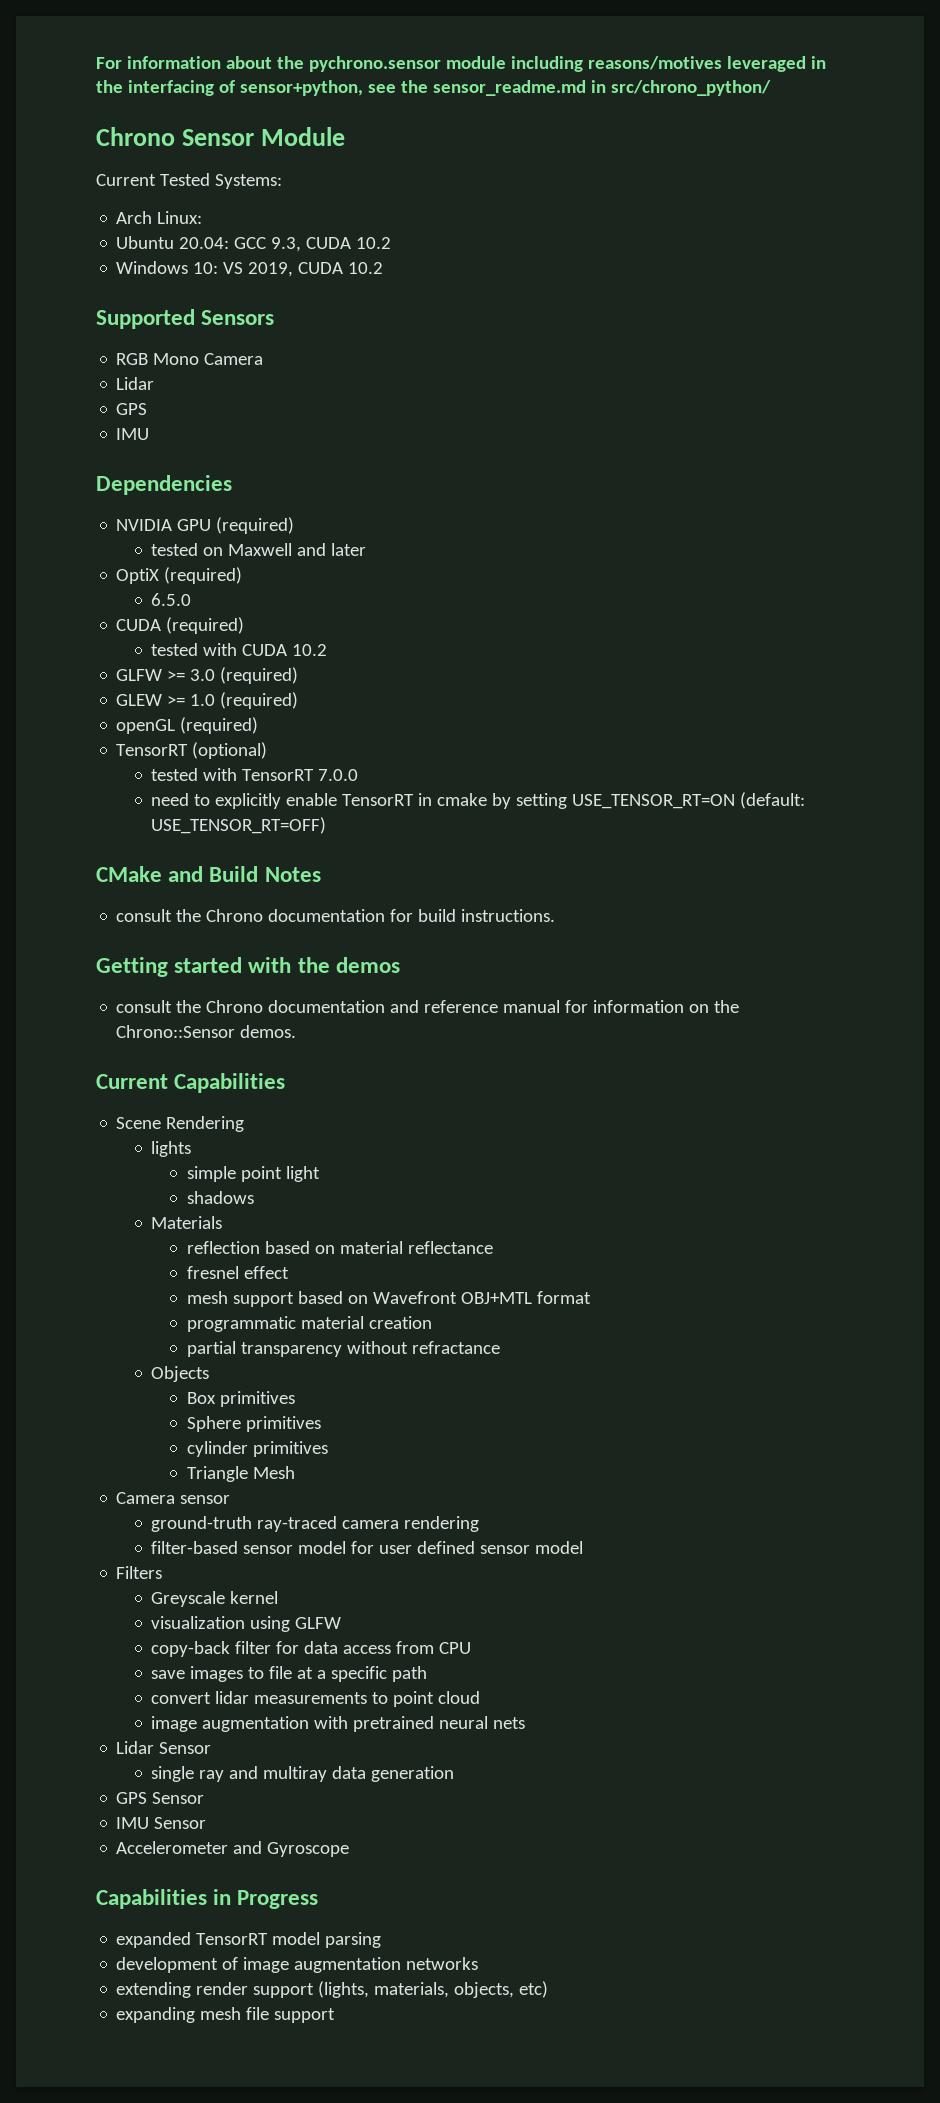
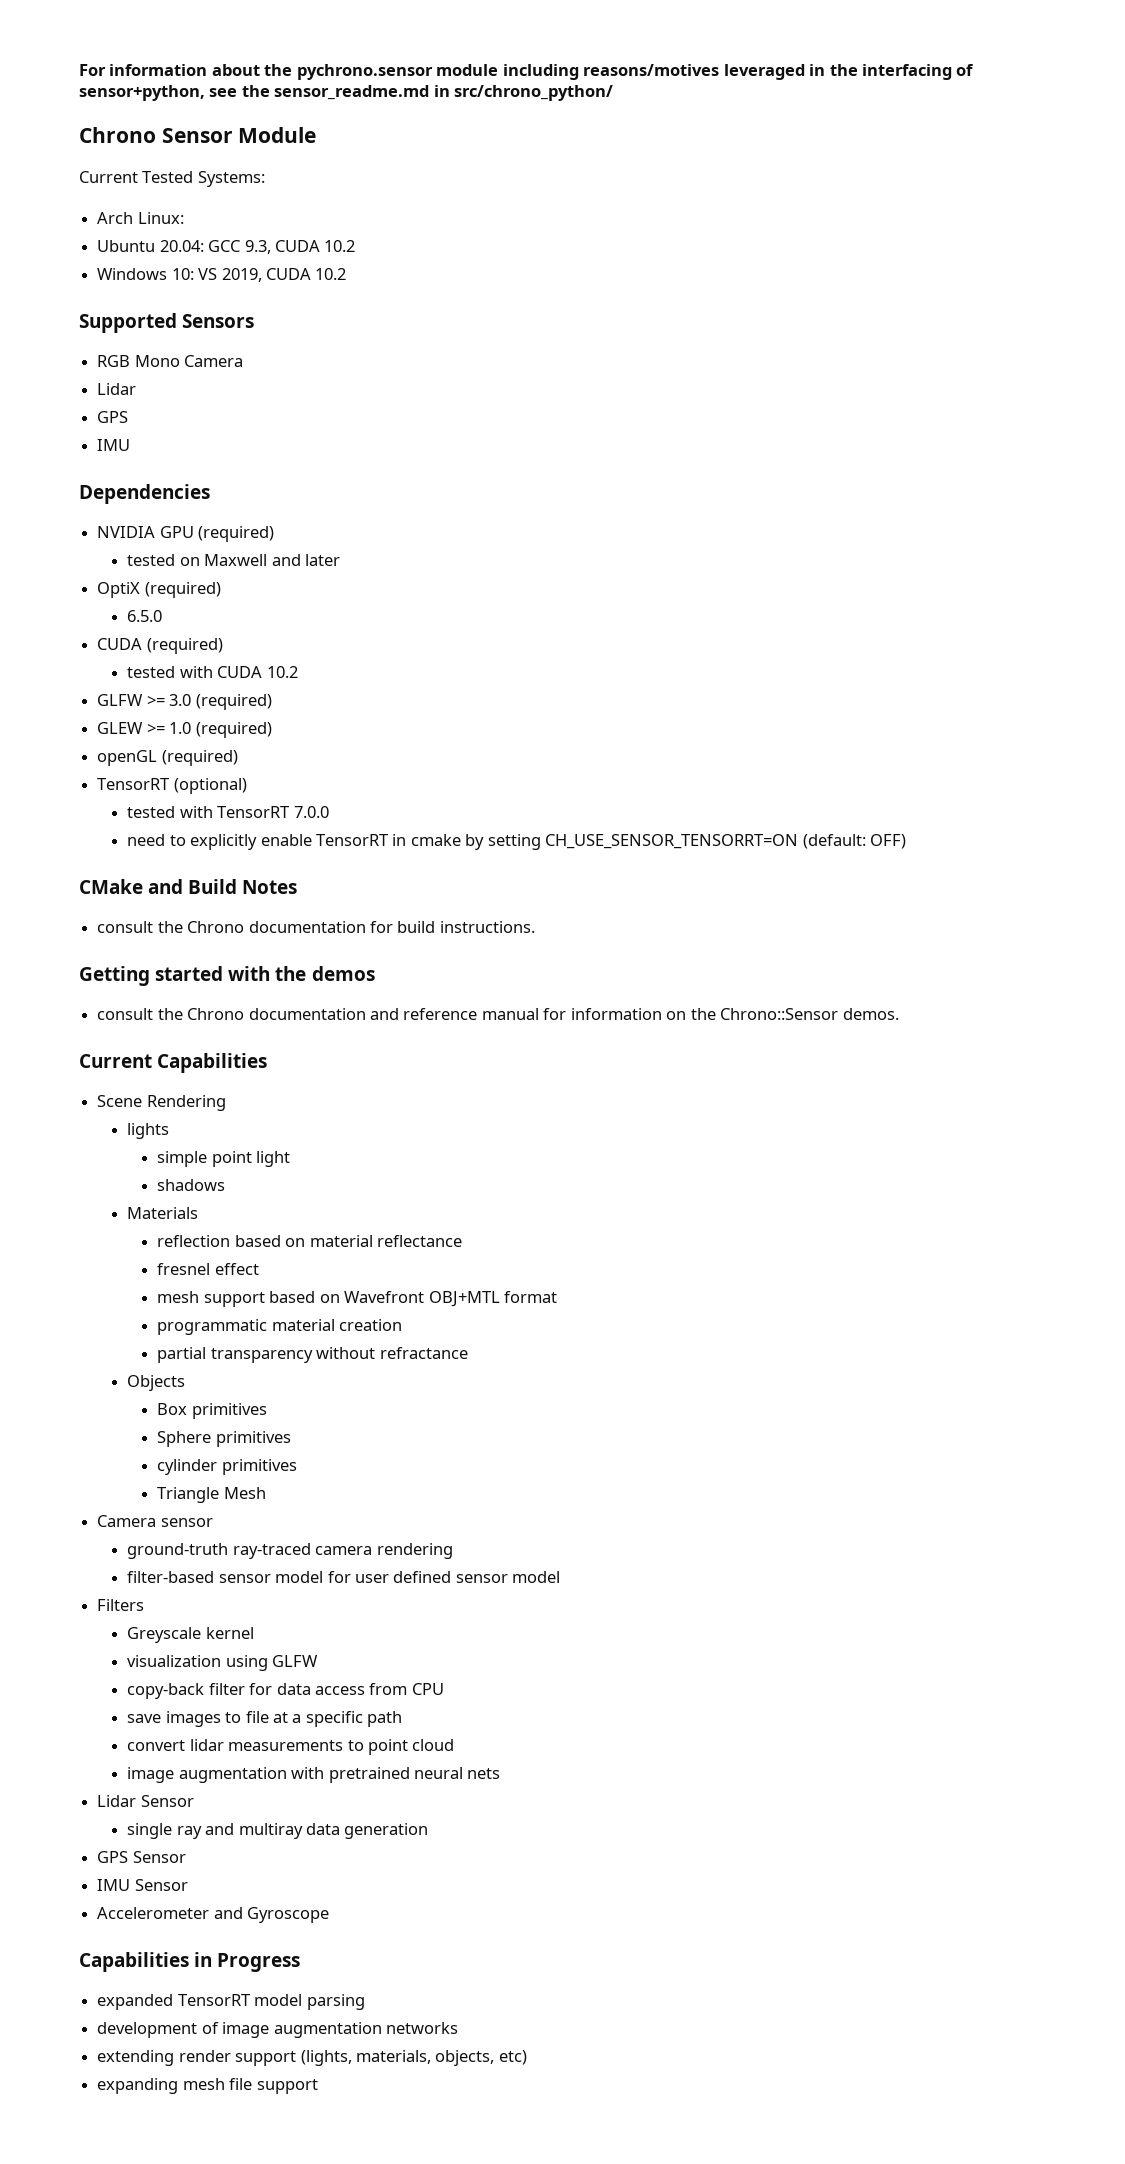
- need to explicitly enable TensorRT in cmake by setting USE_TENSOR_RT=ON (default: USE_TENSOR_RT=OFF)
+ need to explicitly enable TensorRT in cmake by setting CH_USE_SENSOR_TENSORRT=ON (default: OFF)

